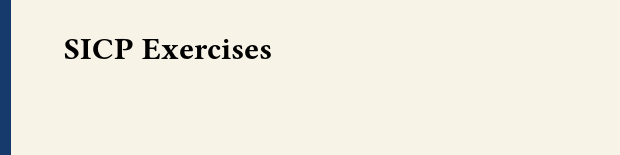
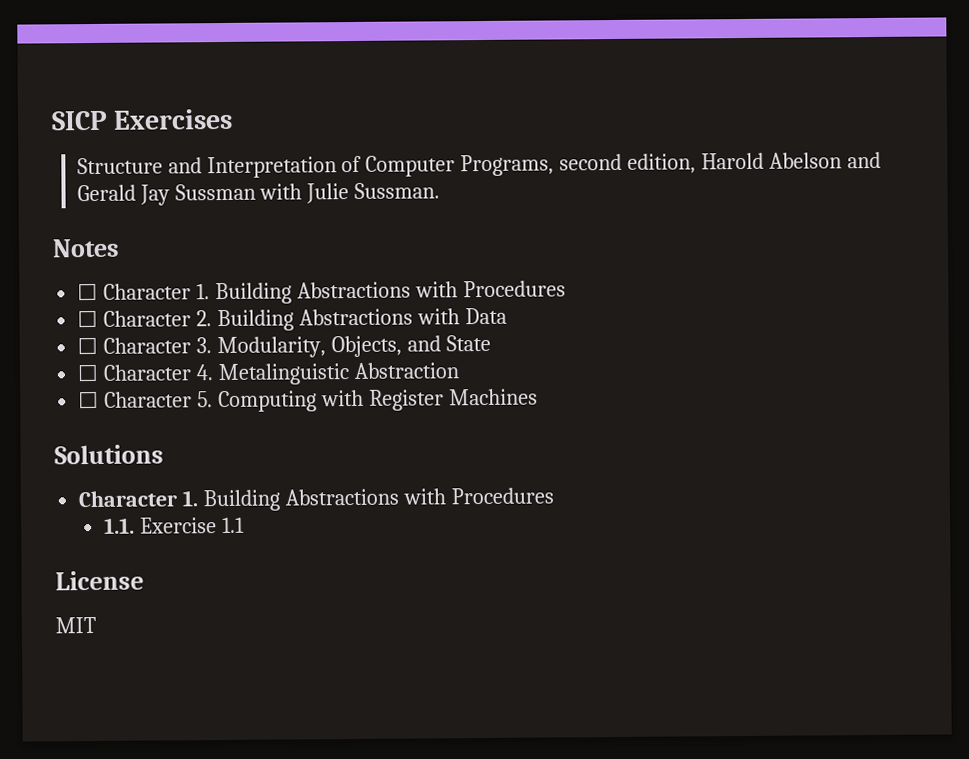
+ Structure and Interpretation of Computer Programs, second edition, Harold Abelson and Gerald Jay Sussman with Julie Sussman.
+ Notes
+ ☐ Character 1. Building Abstractions with Procedures
+ ☐ Character 2. Building Abstractions with Data
+ ☐ Character 3. Modularity, Objects, and State
+ ☐ Character 4. Metalinguistic Abstraction
+ ☐ Character 5. Computing with Register Machines
+ Solutions
+ Character 1. Building Abstractions with Procedures
+ 1.1. Exercise 1.1
+ License
+ MIT

